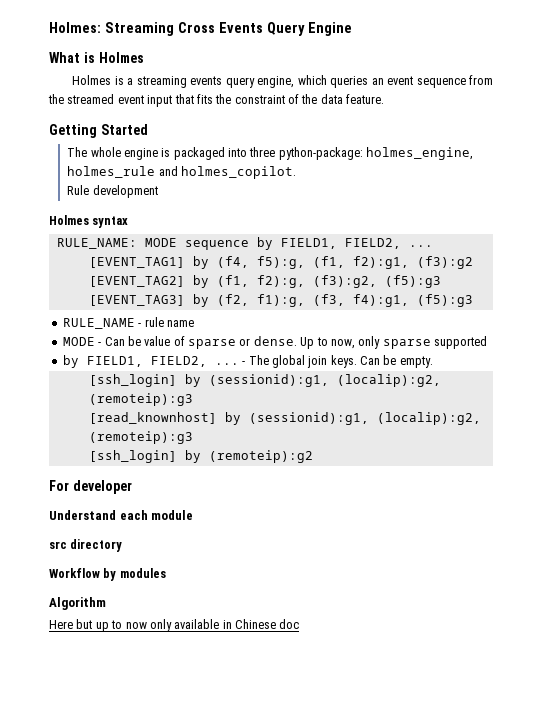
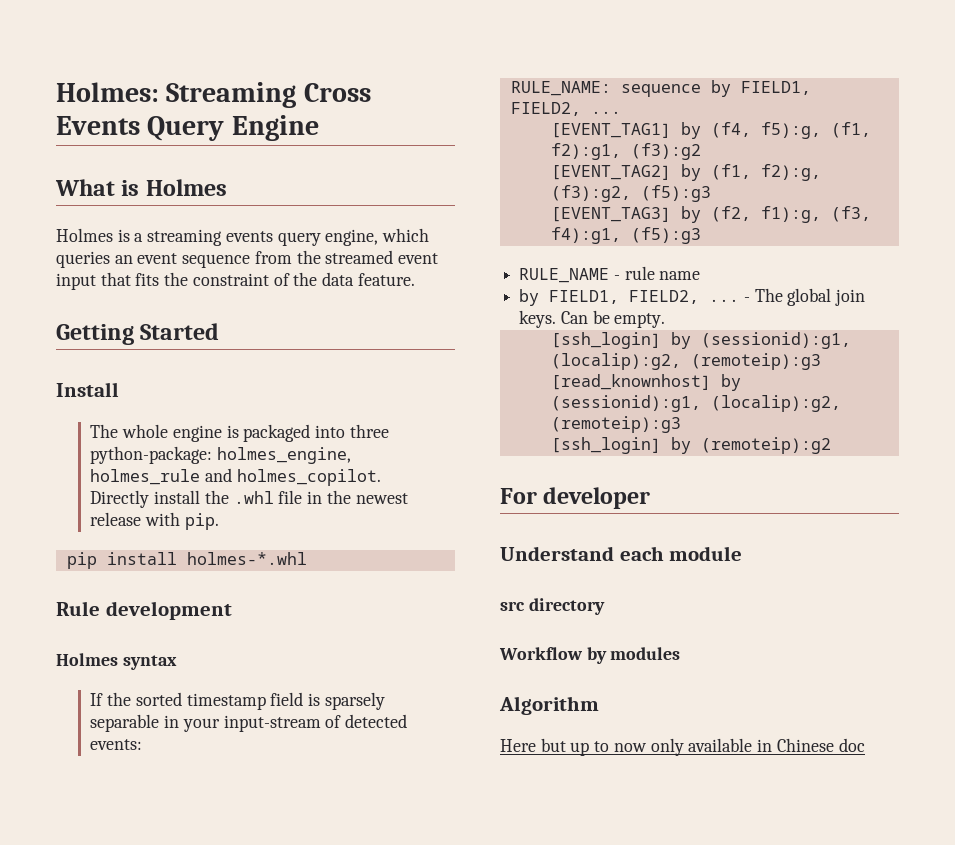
+ Install
+ Directly install the .whl file in the newest release with pip.
+ pip install holmes-*.whl
  Rule development
  Holmes syntax
+ If the sorted timestamp field is sparsely separable in your input-stream of detected events:
- RULE_NAME: MODE sequence by FIELD1, FIELD2, ...
+ RULE_NAME: sequence by FIELD1, FIELD2, ...
- MODE - Can be value of sparse or dense. Up to now, only sparse supported

